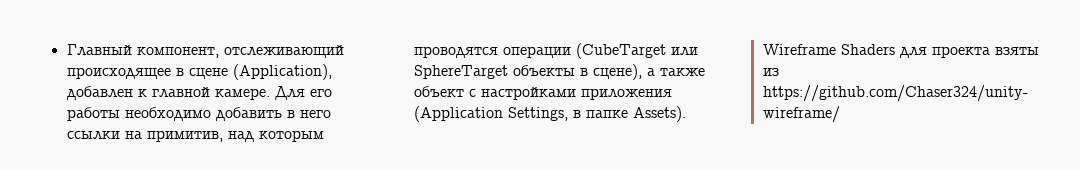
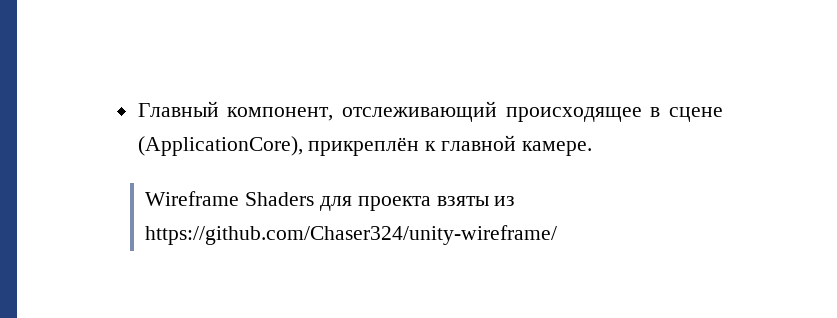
- Главный компонент, отслеживающий происходящее в сцене (Application), добавлен к главной камере. Для его работы необходимо добавить в него ссылки на примитив, над которым проводятся операции (CubeTarget или SphereTarget объекты в сцене), а также объект с настройками приложения (Application Settings, в папке Assets).
+ Главный компонент, отслеживающий происходящее в сцене (ApplicationCore), прикреплён к главной камере.

